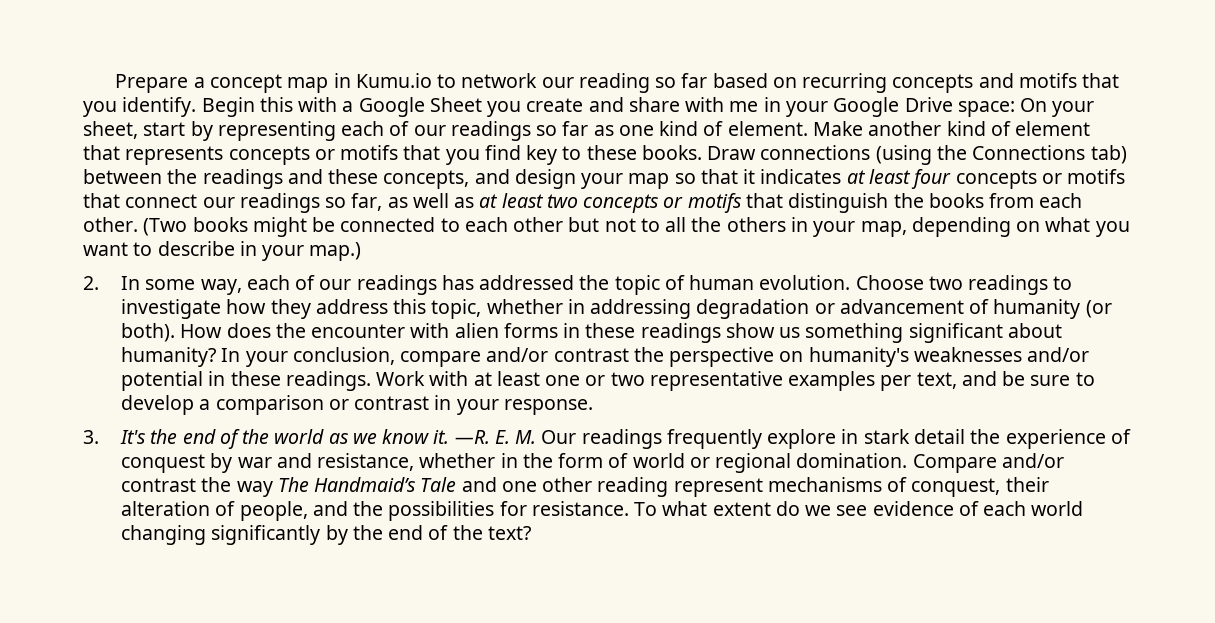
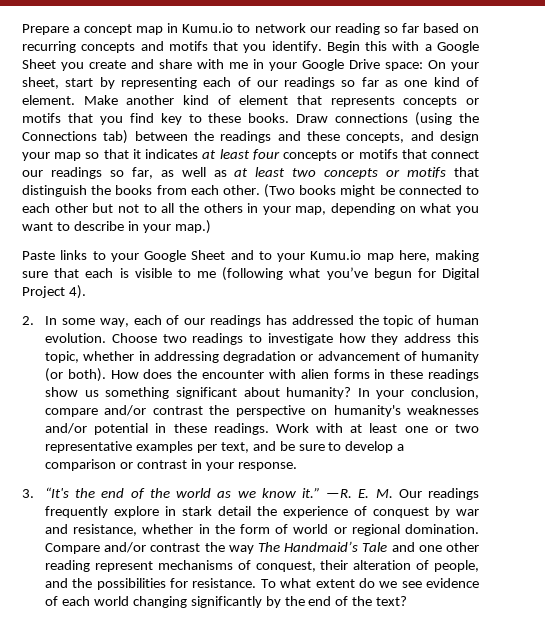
+ Paste links to your Google Sheet and to your Kumu.io map here, making sure that each is visible to me (following what you’ve begun for Digital Project 4).
- 3. It's the end of the world as we know it.
+ 3. “It's the end of the world as we know it.”

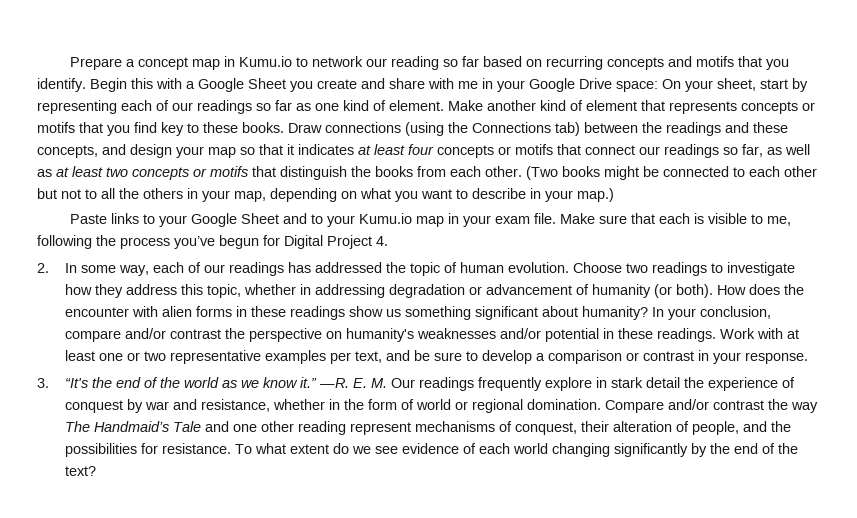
- Paste links to your Google Sheet and to your Kumu.io map here, making sure that each is visible to me (following what you’ve begun for Digital Project 4).
+ Paste links to your Google Sheet and to your Kumu.io map in your exam file. Make sure that each is visible to me, following the process you’ve begun for Digital Project 4.

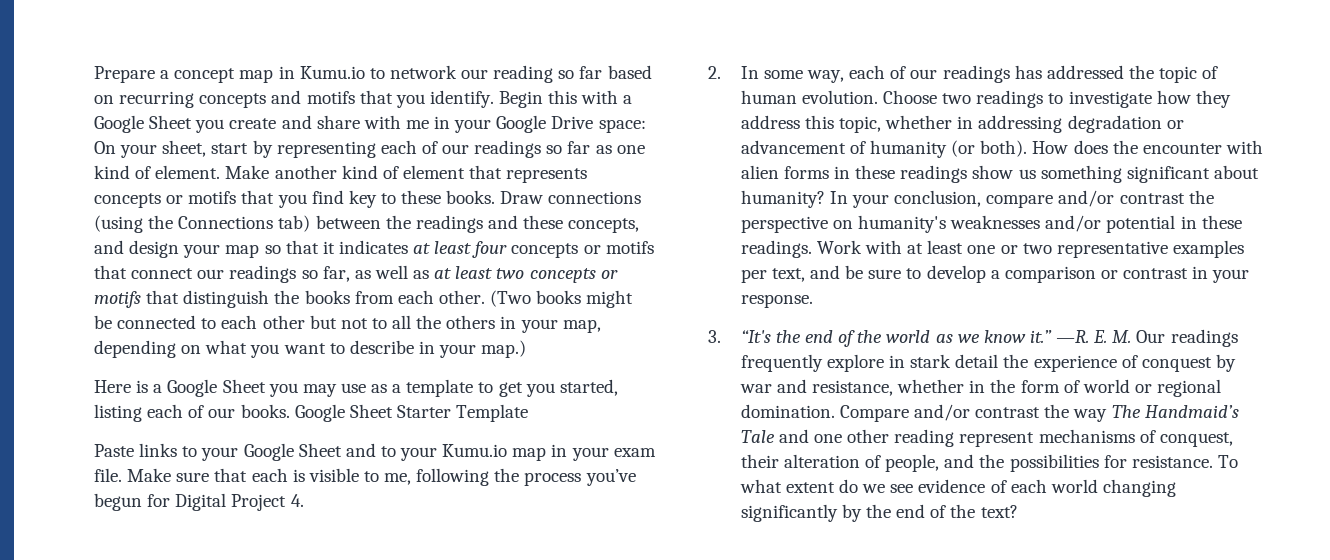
+ Here is a Google Sheet you may use as a template to get you started, listing each of our books. Google Sheet Starter Template

